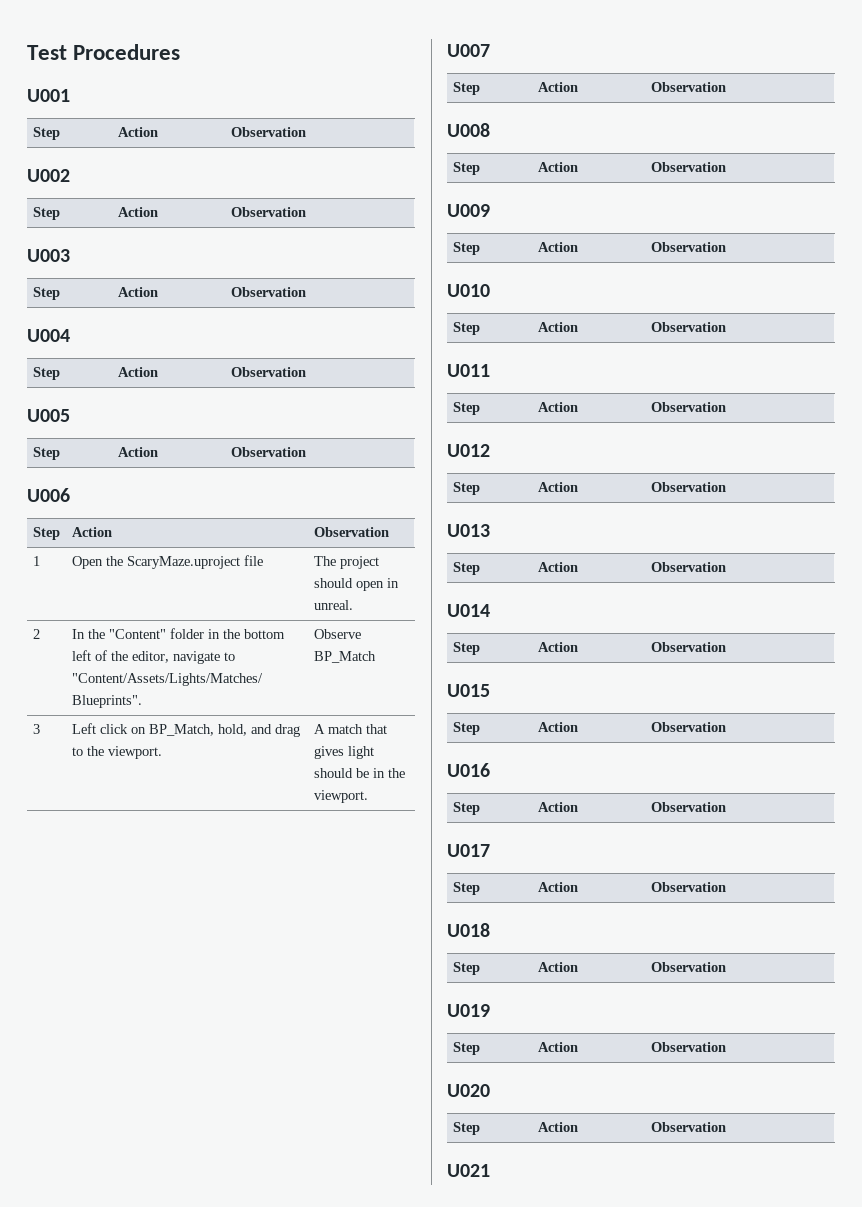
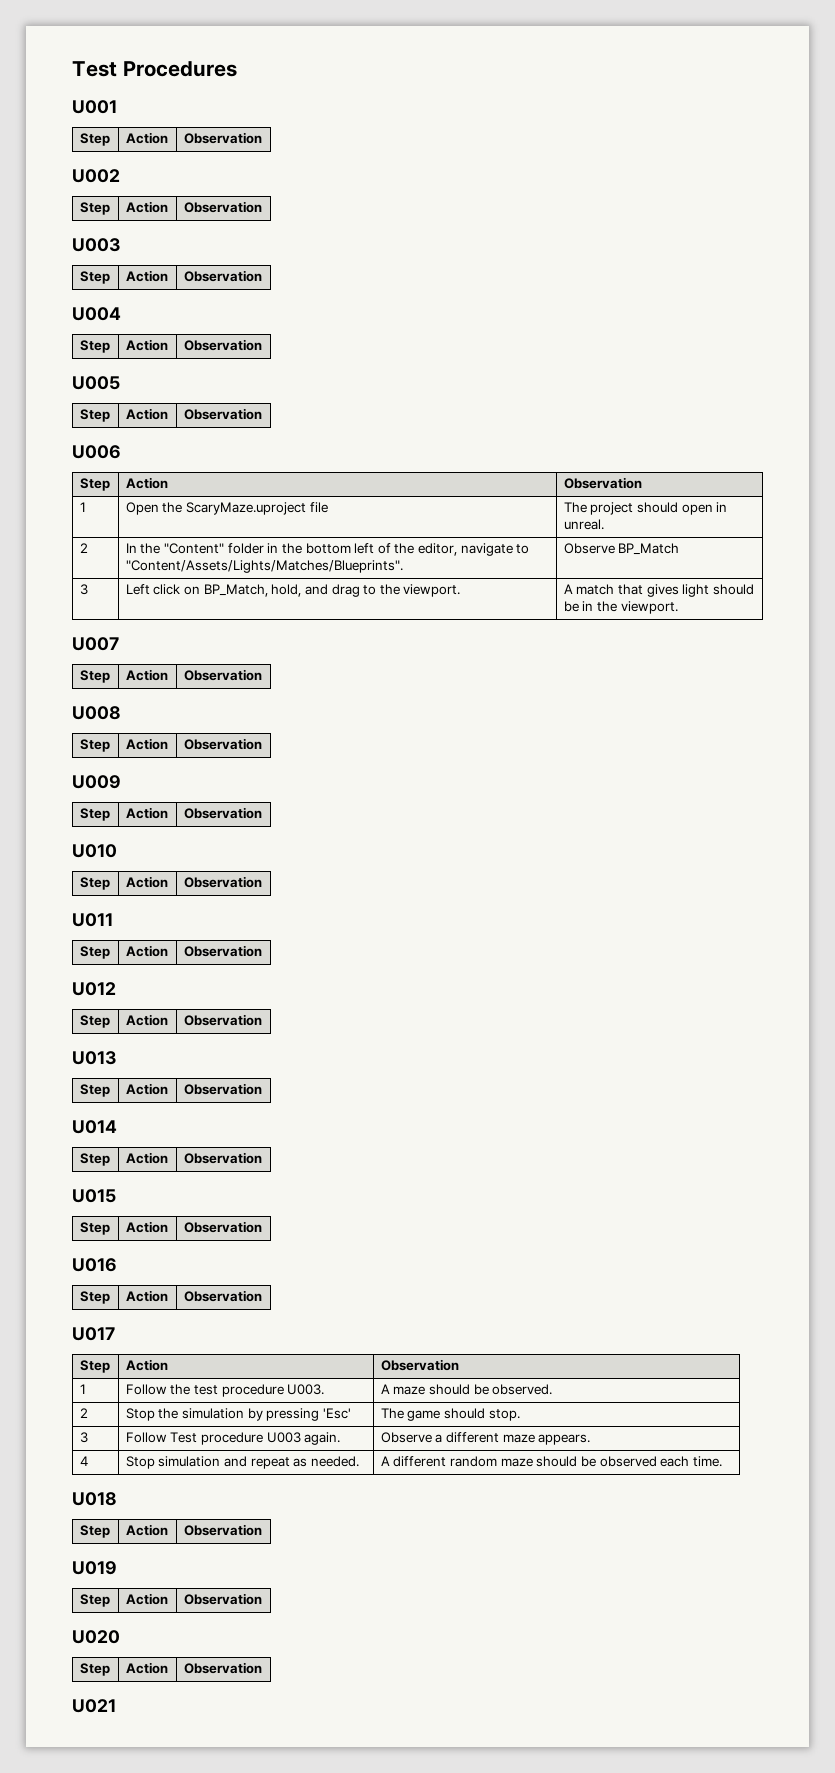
+ 1 | Follow the test procedure U003. | A maze should be observed.
+ 2 | Stop the simulation by pressing 'Esc' | The game should stop.
+ 3 | Follow Test procedure U003 again. | Observe a different maze appears.
+ 4 | Stop simulation and repeat as needed. | A different random maze should be observed each time.

